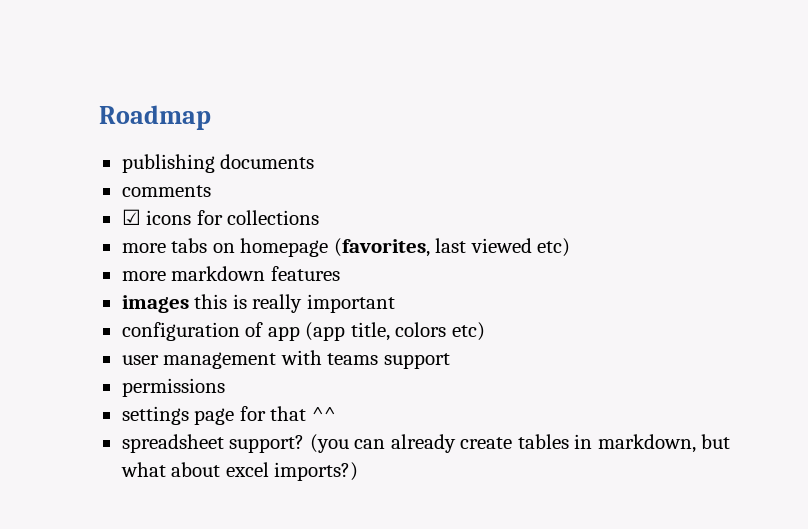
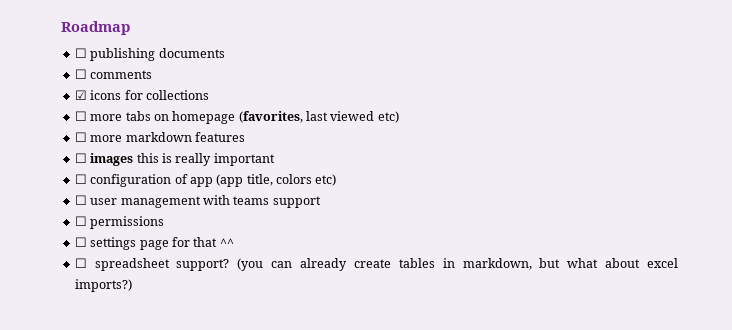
- publishing documents
+ ☐ publishing documents
- comments
+ ☐ comments
- more tabs on homepage (favorites, last viewed etc)
+ ☐ more tabs on homepage (favorites, last viewed etc)
- more markdown features
+ ☐ more markdown features
- images this is really important
+ ☐ images this is really important
- configuration of app (app title, colors etc)
+ ☐ configuration of app (app title, colors etc)
- user management with teams support
+ ☐ user management with teams support
- permissions
+ ☐ permissions
- settings page for that ^^
+ ☐ settings page for that ^^
- spreadsheet support?
+ ☐ spreadsheet support?

